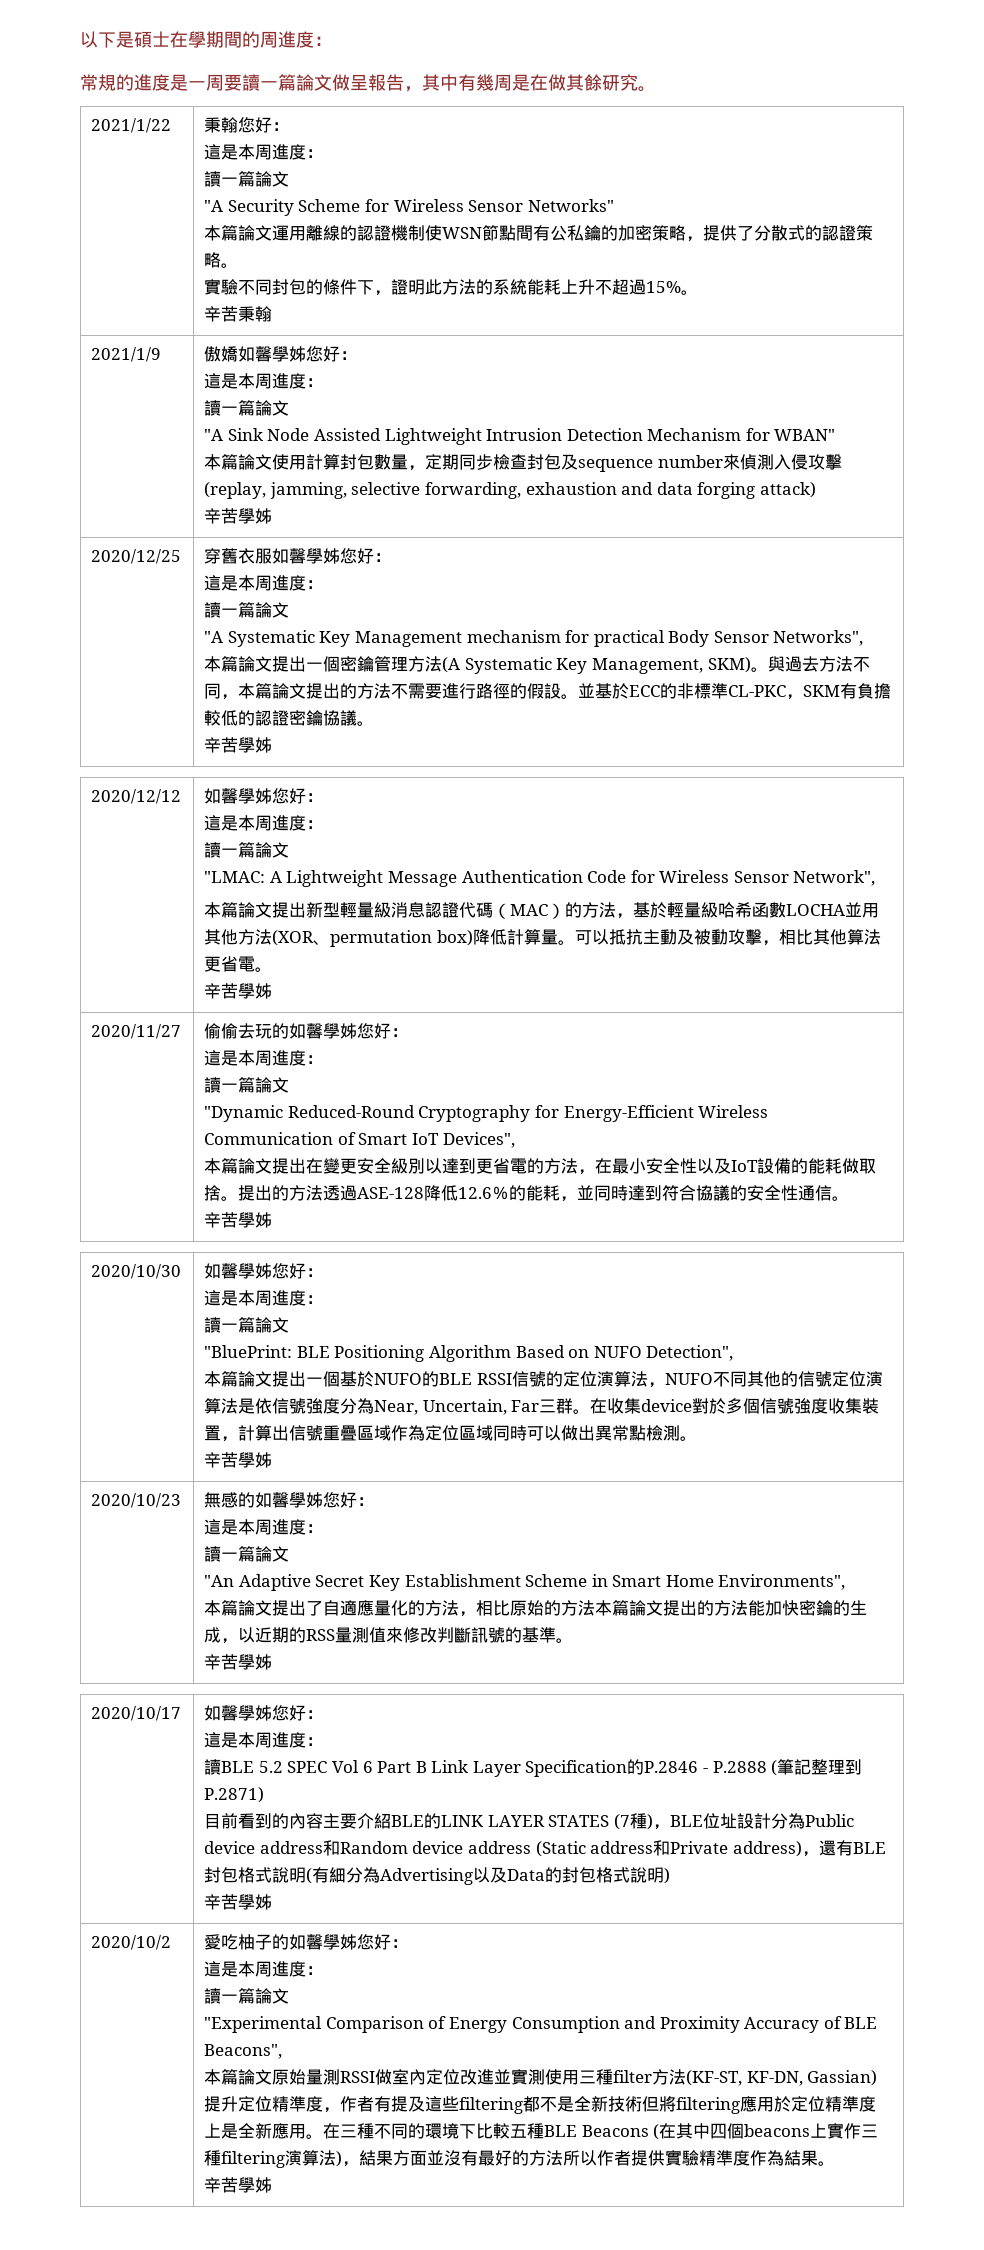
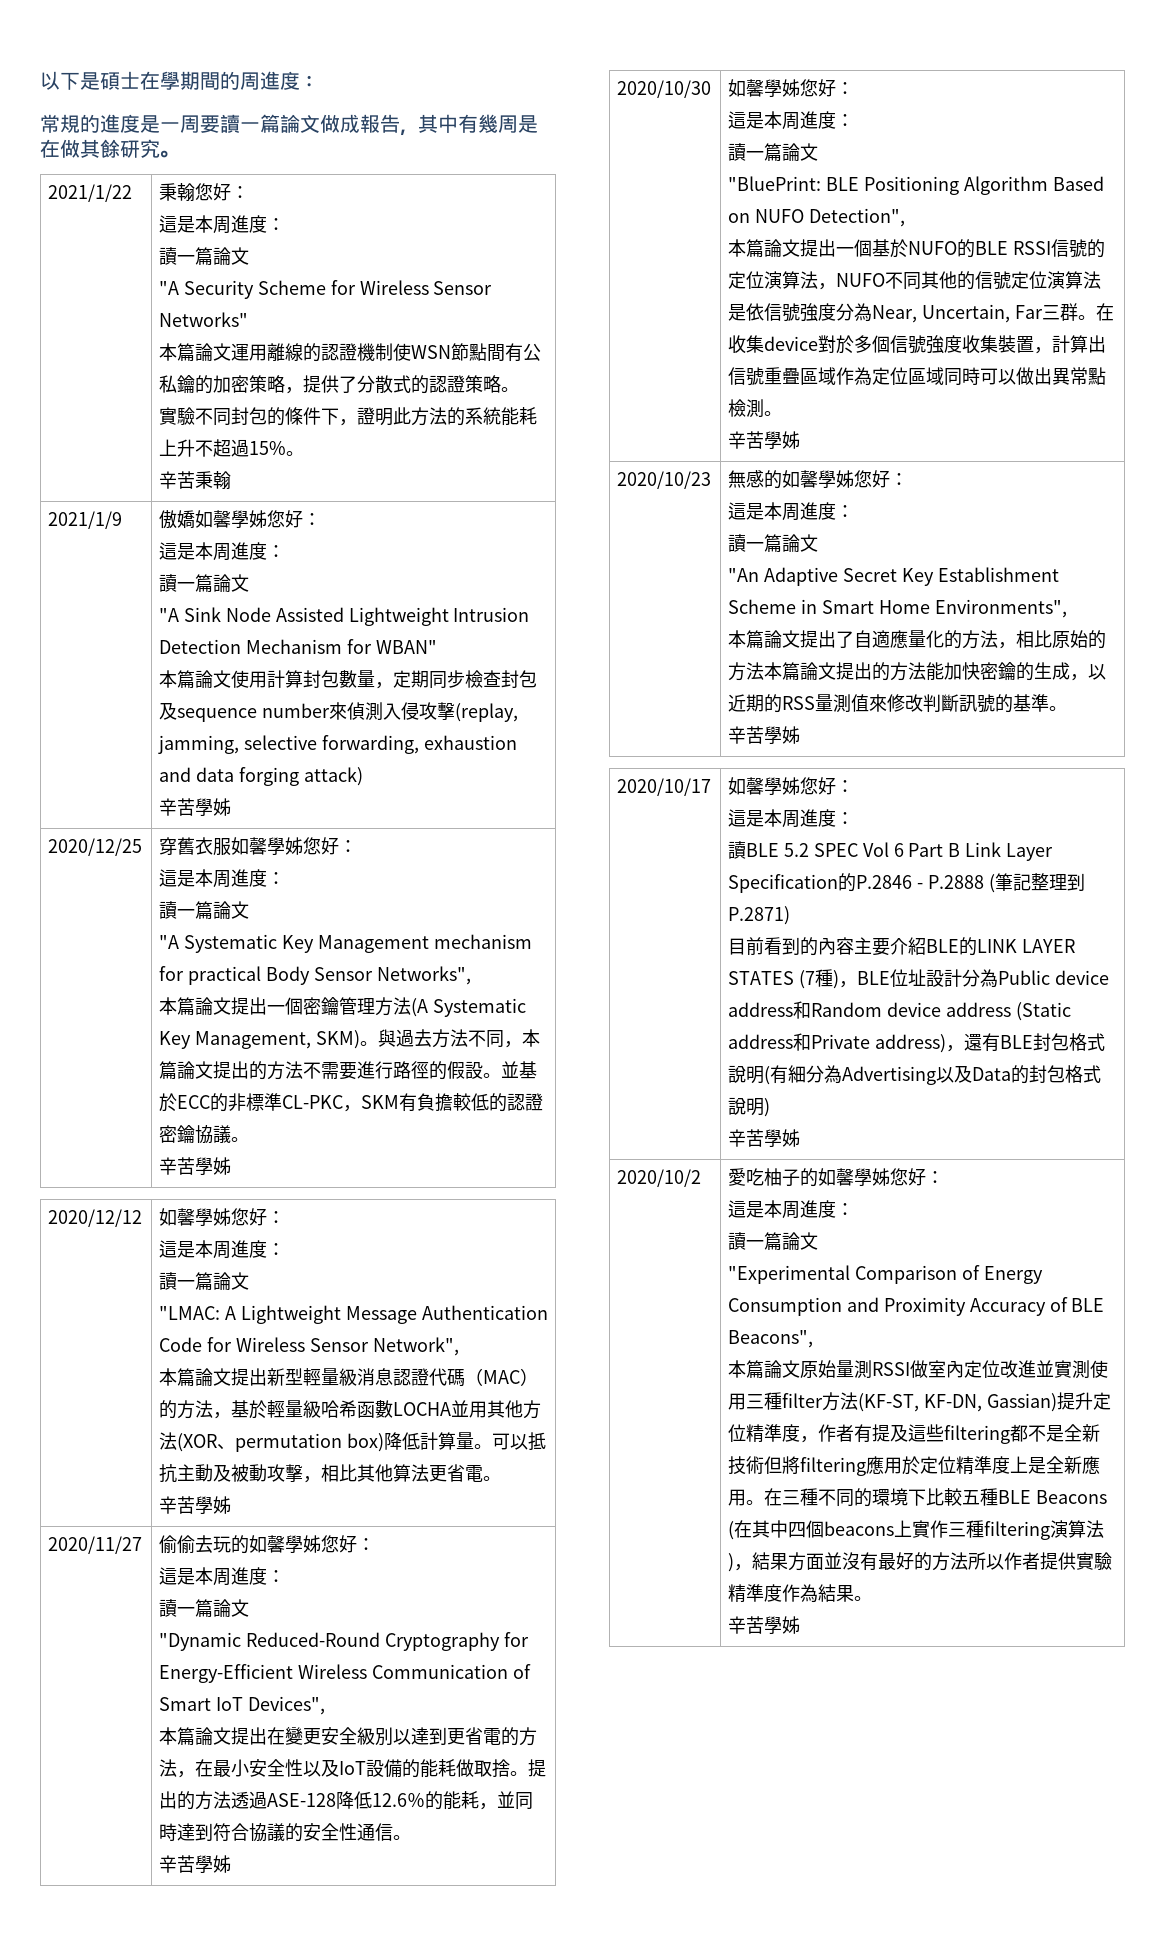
- 常規的進度是一周要讀一篇論文做呈報告，其中有幾周是在做其餘研究。
+ 常規的進度是一周要讀一篇論文做成報告，其中有幾周是在做其餘研究。

